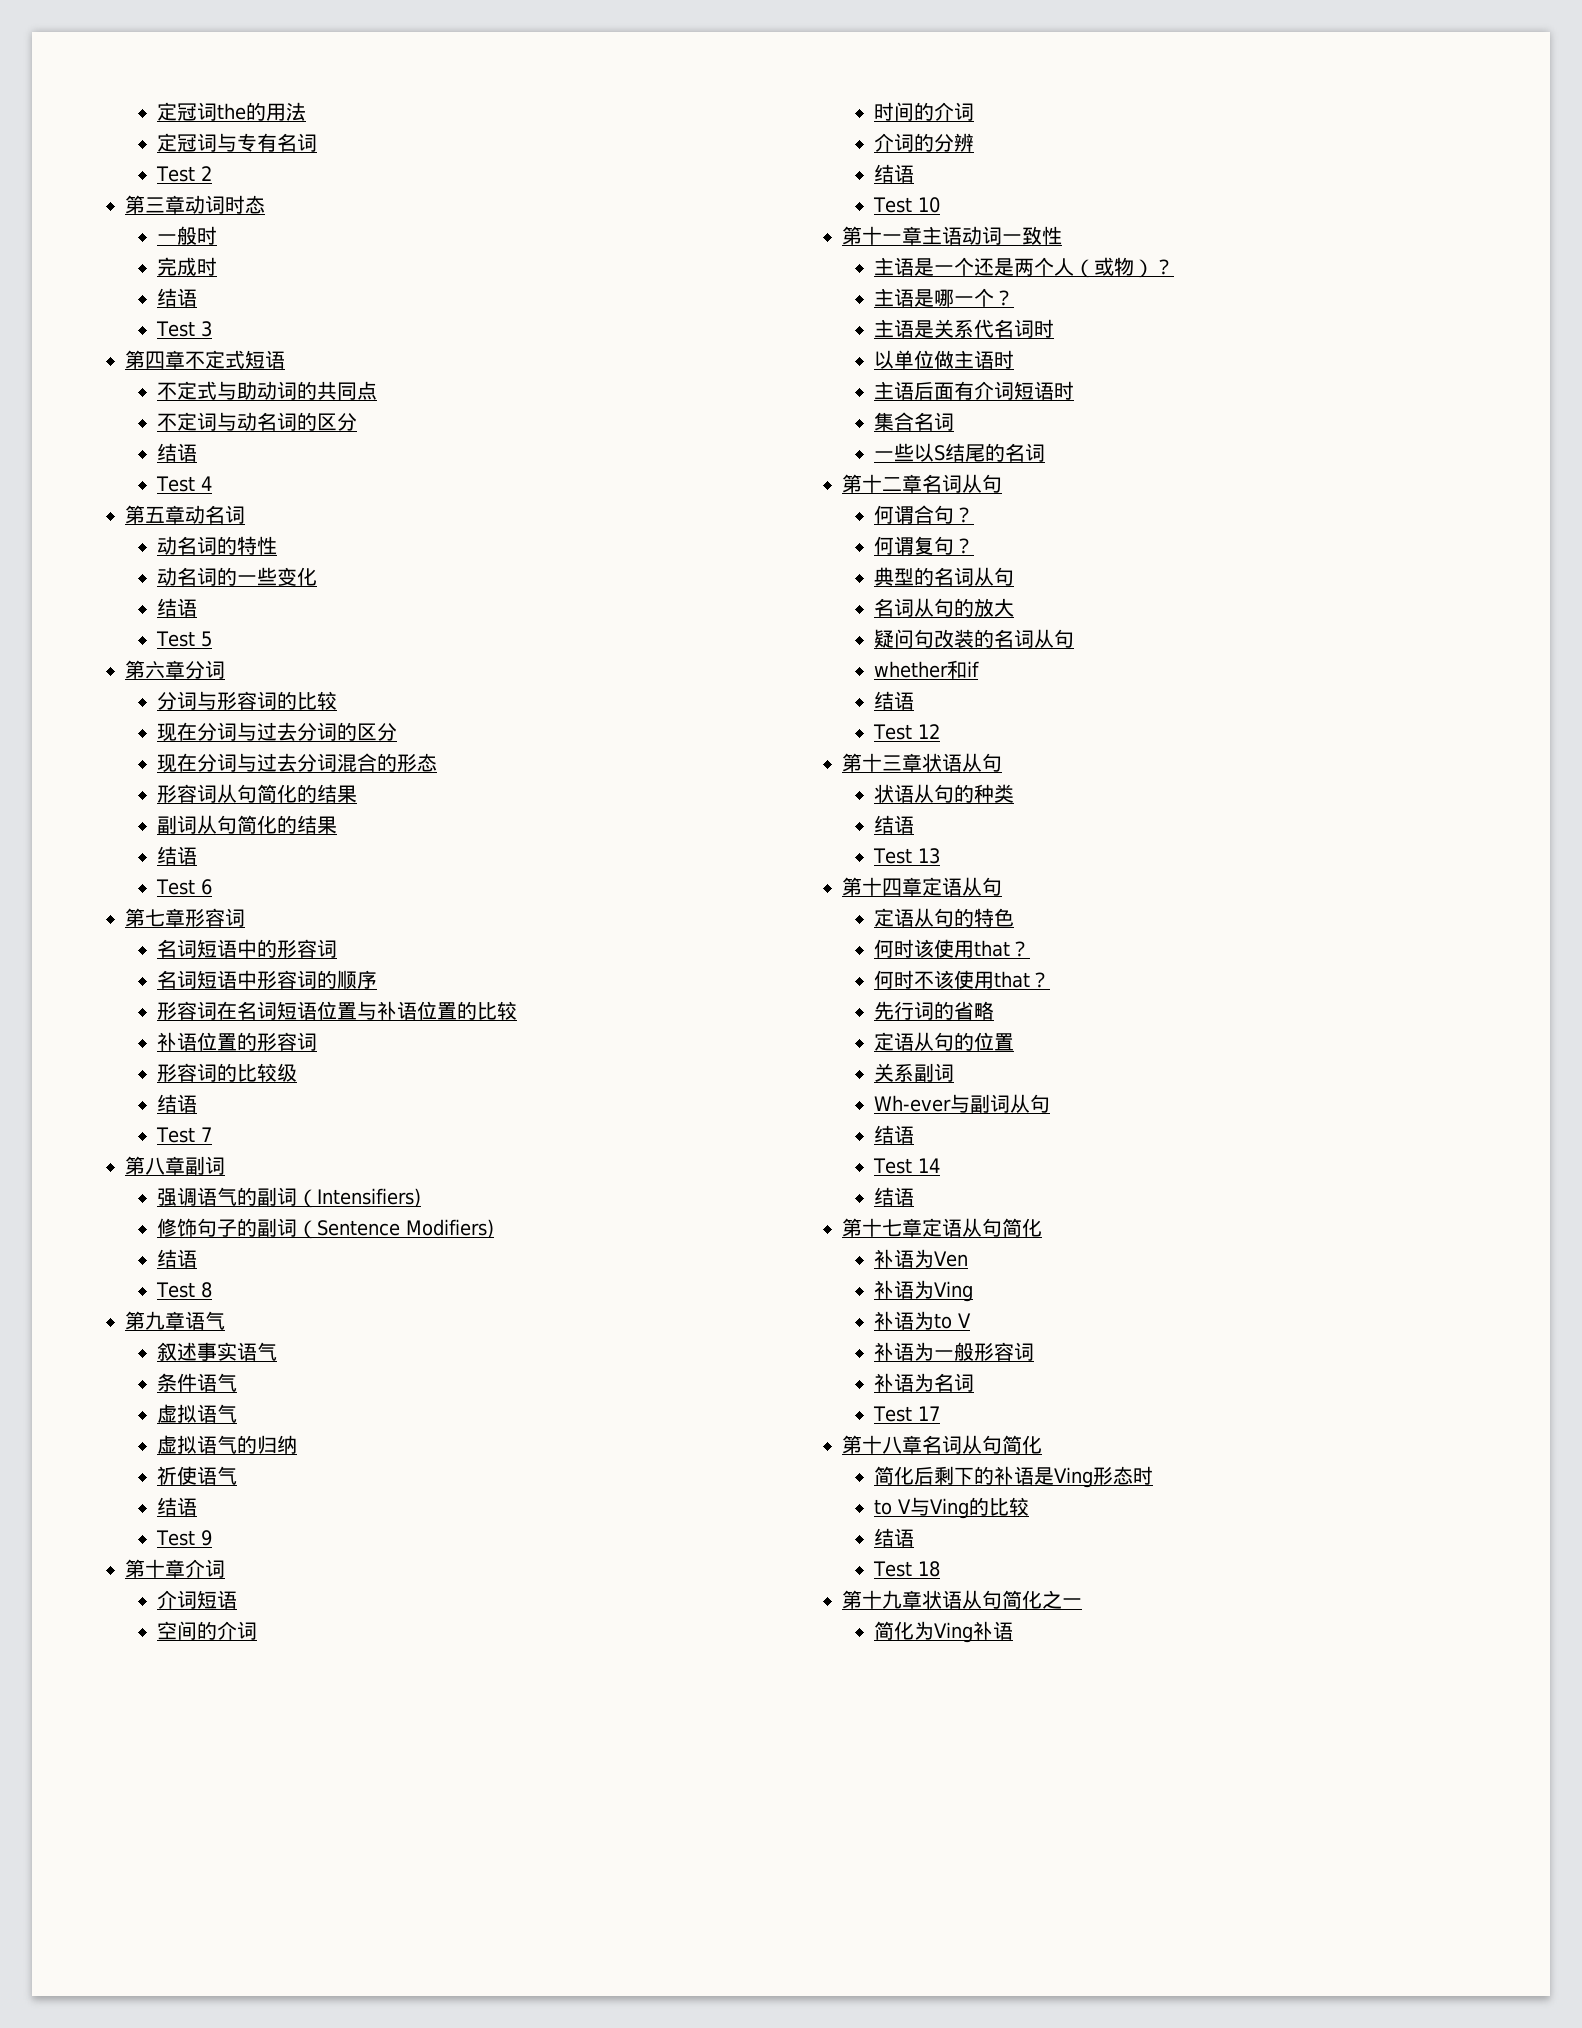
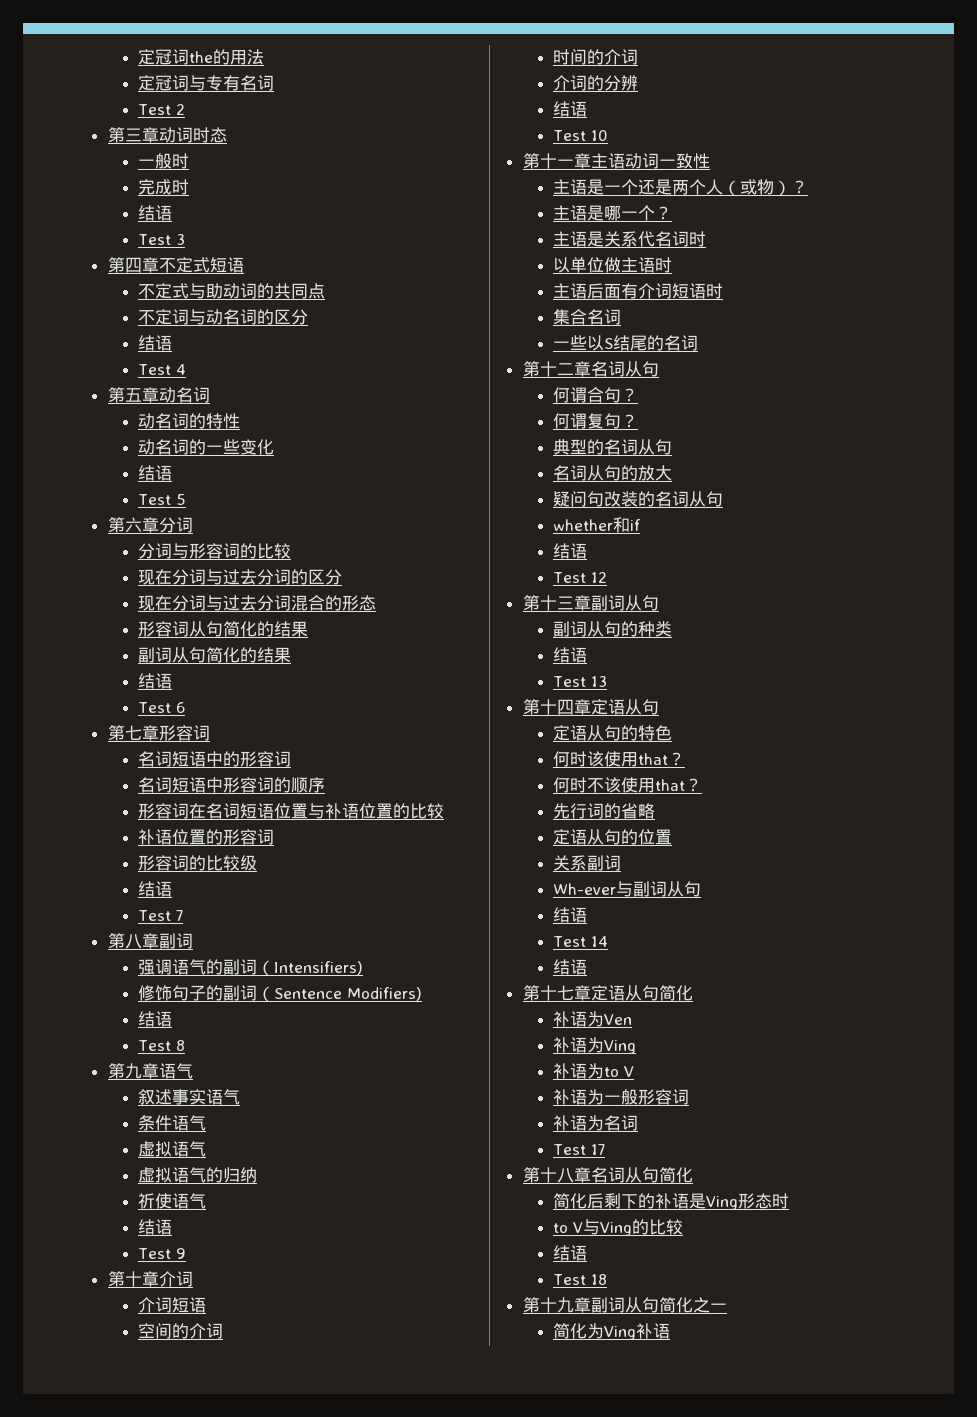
- 第十三章状语从句
- 状语从句的种类
+ 第十三章副词从句
+ 副词从句的种类
- 第十九章状语从句简化之一
+ 第十九章副词从句简化之一

